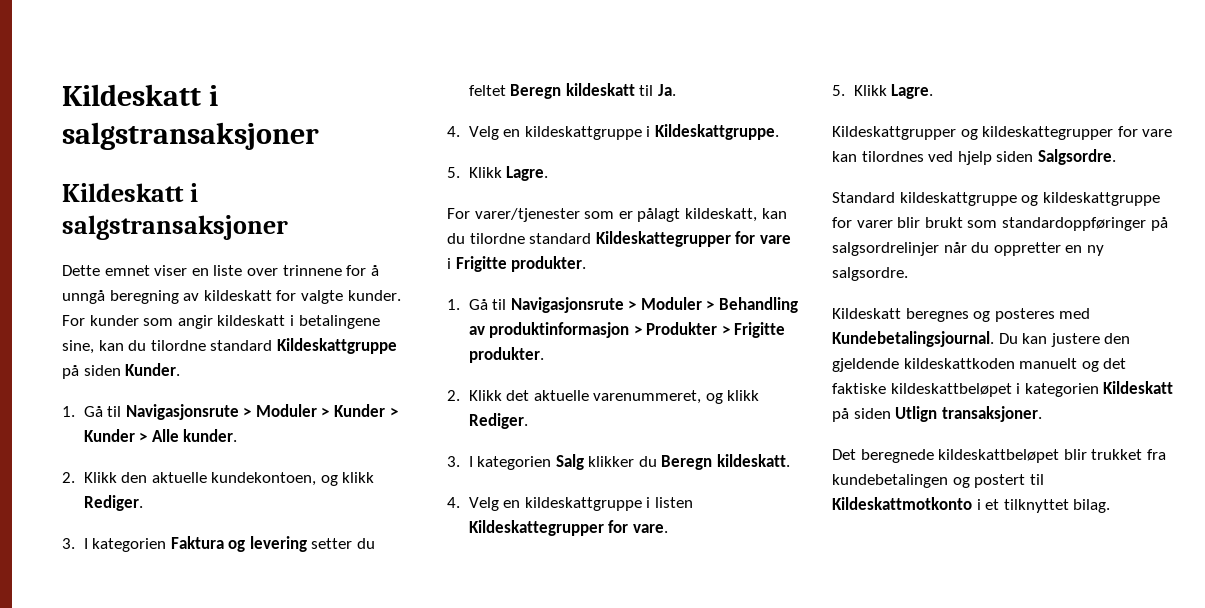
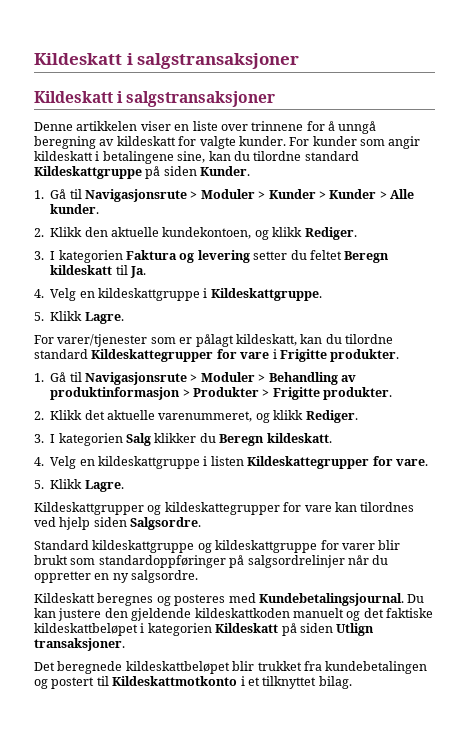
- Dette emnet viser en liste over trinnene for å unngå beregning av kildeskatt for valgte kunder.
+ Denne artikkelen viser en liste over trinnene for å unngå beregning av kildeskatt for valgte kunder.

